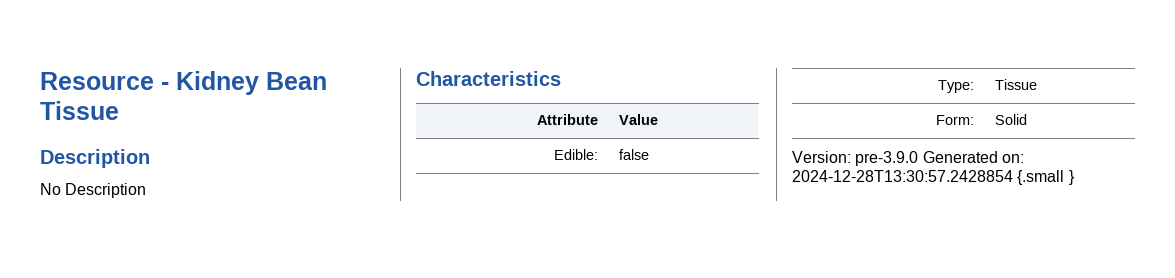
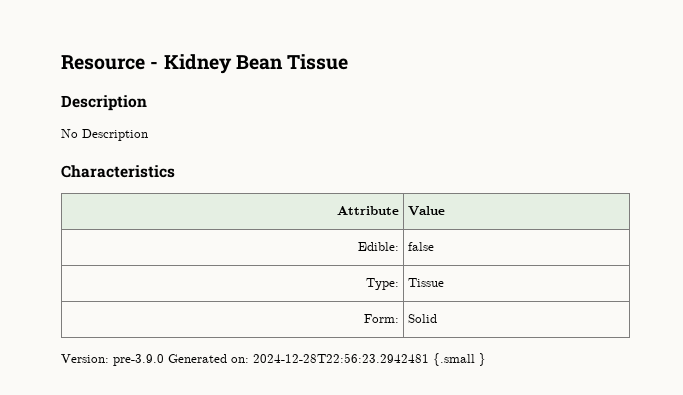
- Version: pre-3.9.0 Generated on: 2024-12-28T13:30:57.2428854 {.small }
+ Version: pre-3.9.0 Generated on: 2024-12-28T22:56:23.2942481 {.small }

